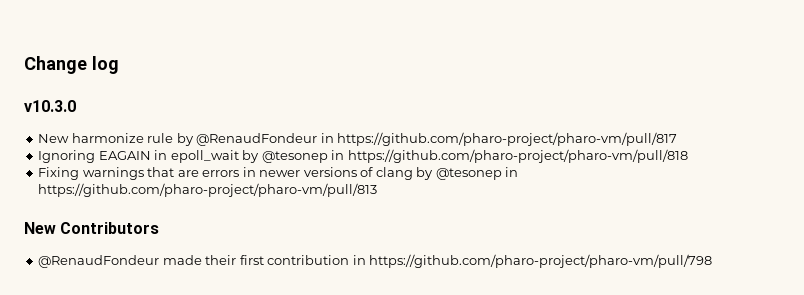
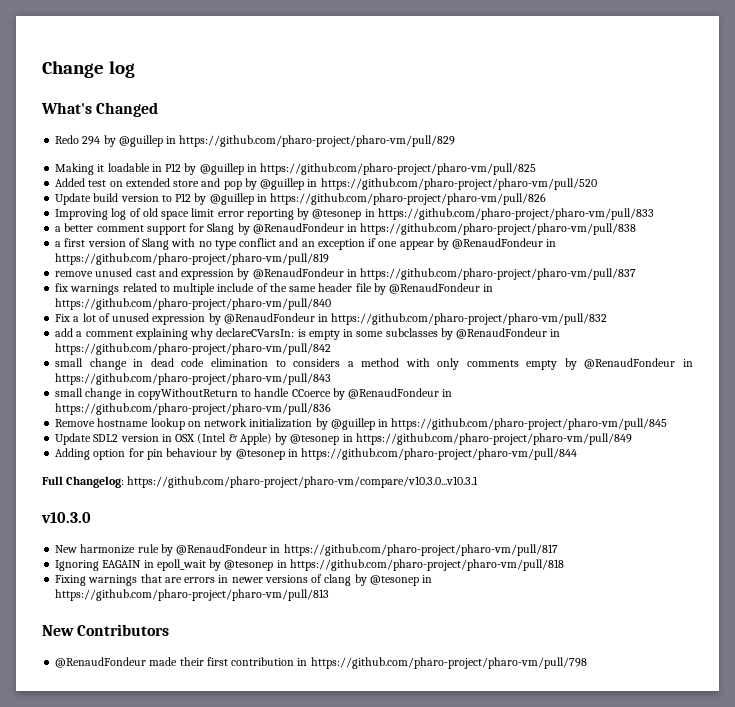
+ What's Changed
+ Redo 294 by @guillep in https://github.com/pharo-project/pharo-vm/pull/829
+ Making it loadable in P12 by @guillep in https://github.com/pharo-project/pharo-vm/pull/825
+ Added test on extended store and pop by @guillep in https://github.com/pharo-project/pharo-vm/pull/520
+ Update build version to P12 by @guillep in https://github.com/pharo-project/pharo-vm/pull/826
+ Improving log of old space limit error reporting by @tesonep in https://github.com/pharo-project/pharo-vm/pull/833
+ a better comment support for Slang by @RenaudFondeur in https://github.com/pharo-project/pharo-vm/pull/838
+ a first version of Slang with no type conflict and an exception if one appear by @RenaudFondeur in https://github.com/pharo-project/pharo-vm/pull/819
+ remove unused cast and expression by @RenaudFondeur in https://github.com/pharo-project/pharo-vm/pull/837
+ fix warnings related to multiple include of the same header file by @RenaudFondeur in https://github.com/pharo-project/pharo-vm/pull/840
+ Fix a lot of unused expression by @RenaudFondeur in https://github.com/pharo-project/pharo-vm/pull/832
+ add a comment explaining why declareCVarsIn: is empty in some subclasses by @RenaudFondeur in https://github.com/pharo-project/pharo-vm/pull/842
+ small change in dead code elimination to considers a method with only comments empty by @RenaudFondeur in https://github.com/pharo-project/pharo-vm/pull/843
+ small change in copyWithoutReturn to handle CCoerce by @RenaudFondeur in https://github.com/pharo-project/pharo-vm/pull/836
+ Remove hostname lookup on network initialization by @guillep in https://github.com/pharo-project/pharo-vm/pull/845
+ Update SDL2 version in OSX (Intel & Apple) by @tesonep in https://github.com/pharo-project/pharo-vm/pull/849
+ Adding option for pin behaviour by @tesonep in https://github.com/pharo-project/pharo-vm/pull/844
+ Full Changelog: https://github.com/pharo-project/pharo-vm/compare/v10.3.0...v10.3.1

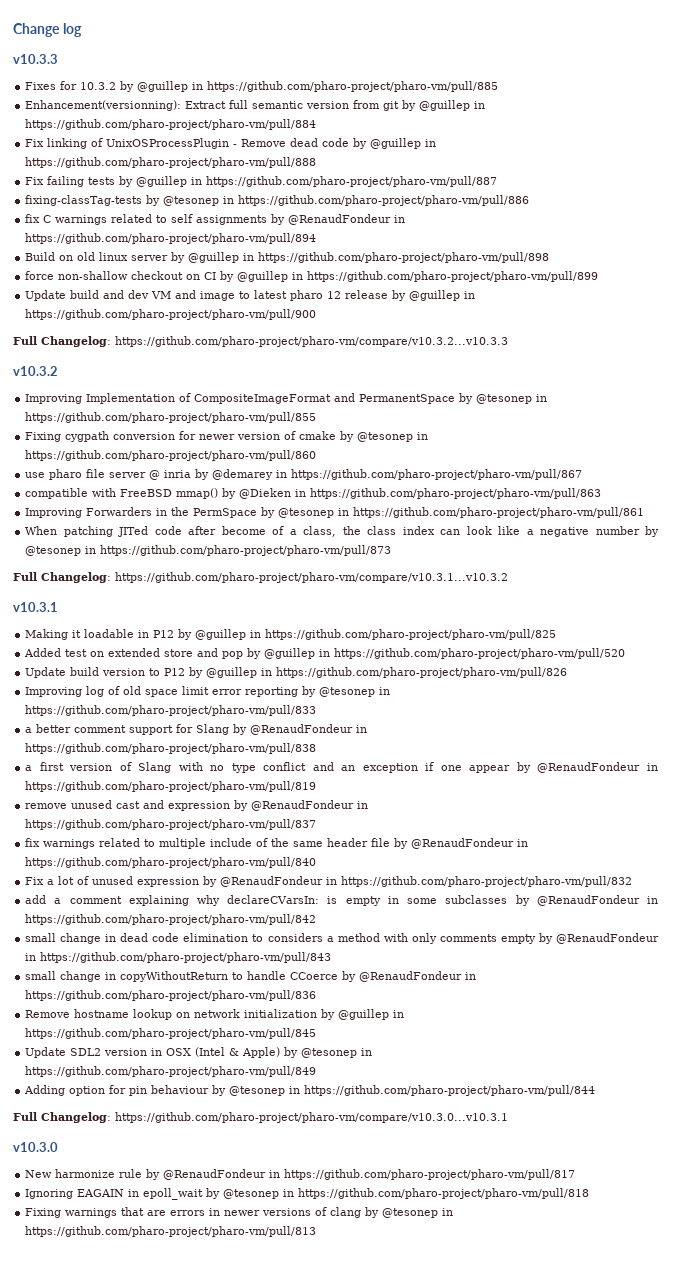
- What's Changed
- Redo 294 by @guillep in https://github.com/pharo-project/pharo-vm/pull/829
+ v10.3.3
+ Fixes for 10.3.2 by @guillep in https://github.com/pharo-project/pharo-vm/pull/885
+ Enhancement(versionning): Extract full semantic version from git by @guillep in https://github.com/pharo-project/pharo-vm/pull/884
+ Fix linking of UnixOSProcessPlugin - Remove dead code by @guillep in https://github.com/pharo-project/pharo-vm/pull/888
+ Fix failing tests by @guillep in https://github.com/pharo-project/pharo-vm/pull/887
+ fixing-classTag-tests by @tesonep in https://github.com/pharo-project/pharo-vm/pull/886
+ fix C warnings related to self assignments by @RenaudFondeur in https://github.com/pharo-project/pharo-vm/pull/894
+ Build on old linux server by @guillep in https://github.com/pharo-project/pharo-vm/pull/898
+ force non-shallow checkout on CI by @guillep in https://github.com/pharo-project/pharo-vm/pull/899
+ Update build and dev VM and image to latest pharo 12 release by @guillep in https://github.com/pharo-project/pharo-vm/pull/900
+ Full Changelog: https://github.com/pharo-project/pharo-vm/compare/v10.3.2...v10.3.3
+ v10.3.2
+ Improving Implementation of CompositeImageFormat and PermanentSpace by @tesonep in https://github.com/pharo-project/pharo-vm/pull/855
+ Fixing cygpath conversion for newer version of cmake by @tesonep in https://github.com/pharo-project/pharo-vm/pull/860
+ use pharo file server @ inria by @demarey in https://github.com/pharo-project/pharo-vm/pull/867
+ compatible with FreeBSD mmap() by @Dieken in https://github.com/pharo-project/pharo-vm/pull/863
+ Improving Forwarders in the PermSpace by @tesonep in https://github.com/pharo-project/pharo-vm/pull/861
+ When patching JITed code after become of a class, the class index can look like a negative number by @tesonep in https://github.com/pharo-project/pharo-vm/pull/873
+ Full Changelog: https://github.com/pharo-project/pharo-vm/compare/v10.3.1...v10.3.2
+ v10.3.1
- New Contributors
- @RenaudFondeur made their first contribution in https://github.com/pharo-project/pharo-vm/pull/798

